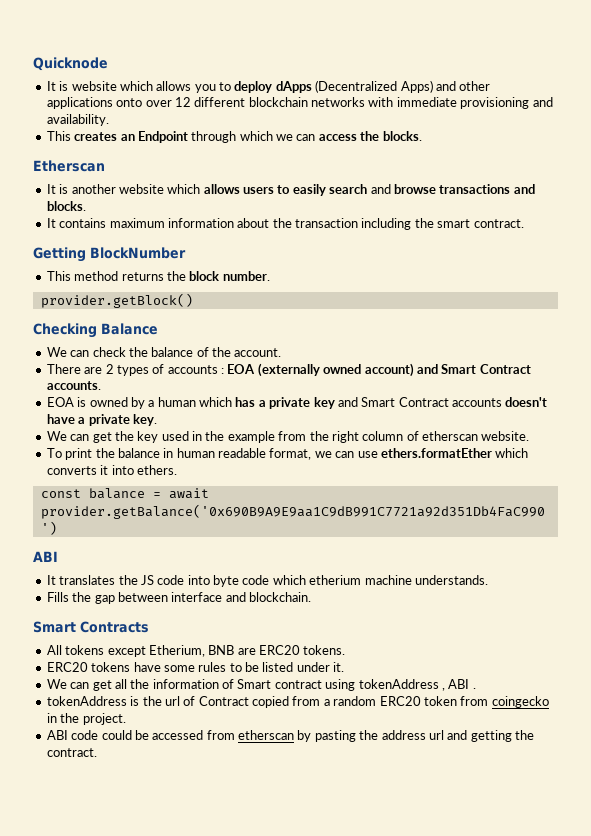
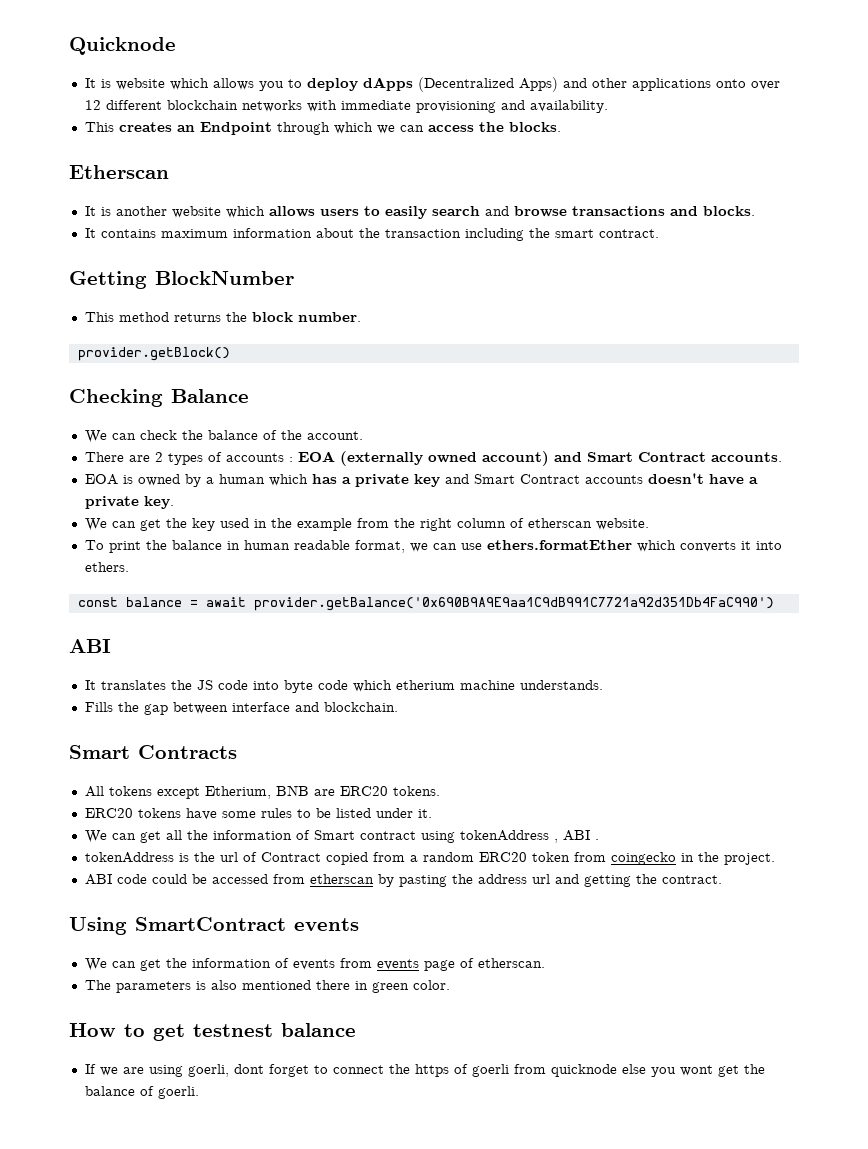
+ Using SmartContract events
+ We can get the information of events from events page of etherscan.
+ The parameters is also mentioned there in green color.
+ How to get testnest balance
+ If we are using goerli, dont forget to connect the https of goerli from quicknode else you wont get the balance of goerli.

